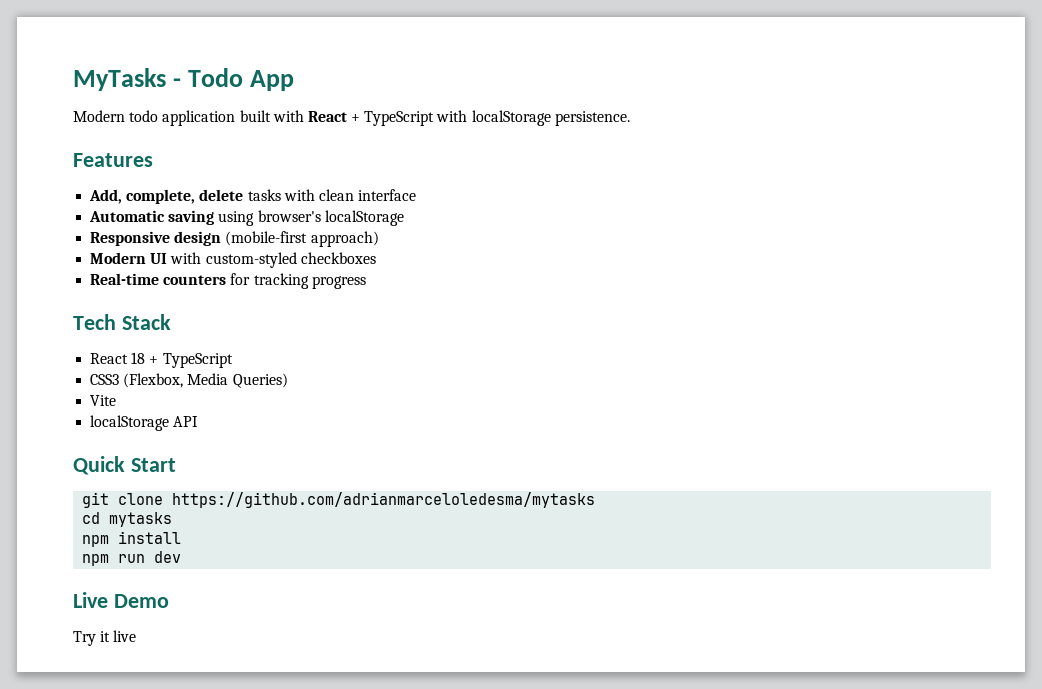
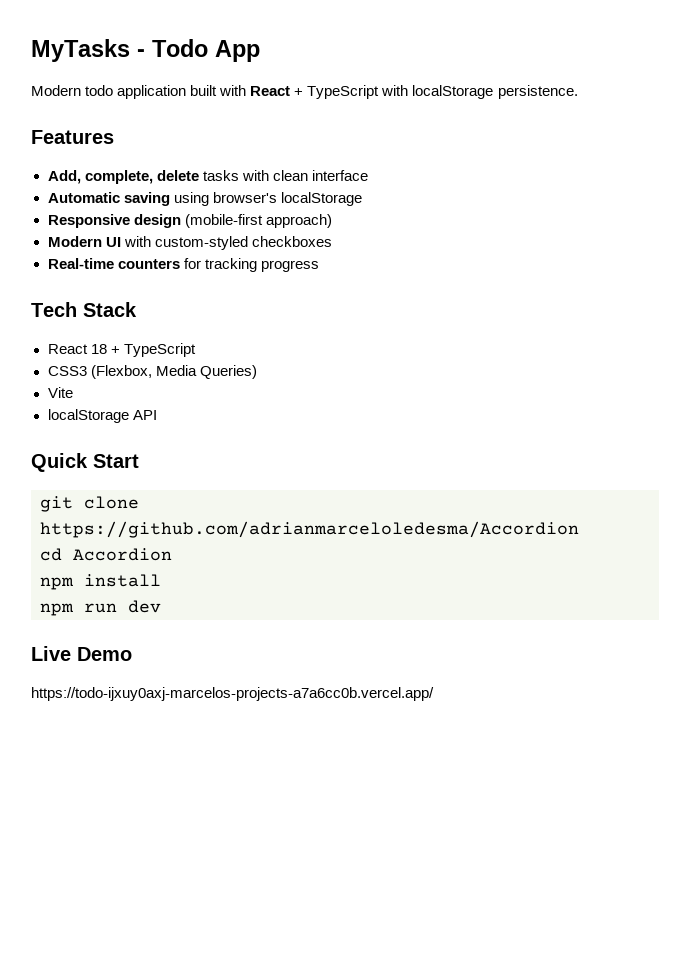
- git clone https://github.com/adrianmarceloledesma/mytasks
+ git clone https://github.com/adrianmarceloledesma/Accordion
- cd mytasks
+ cd Accordion
- Try it live
+ https://todo-ijxuy0axj-marcelos-projects-a7a6cc0b.vercel.app/

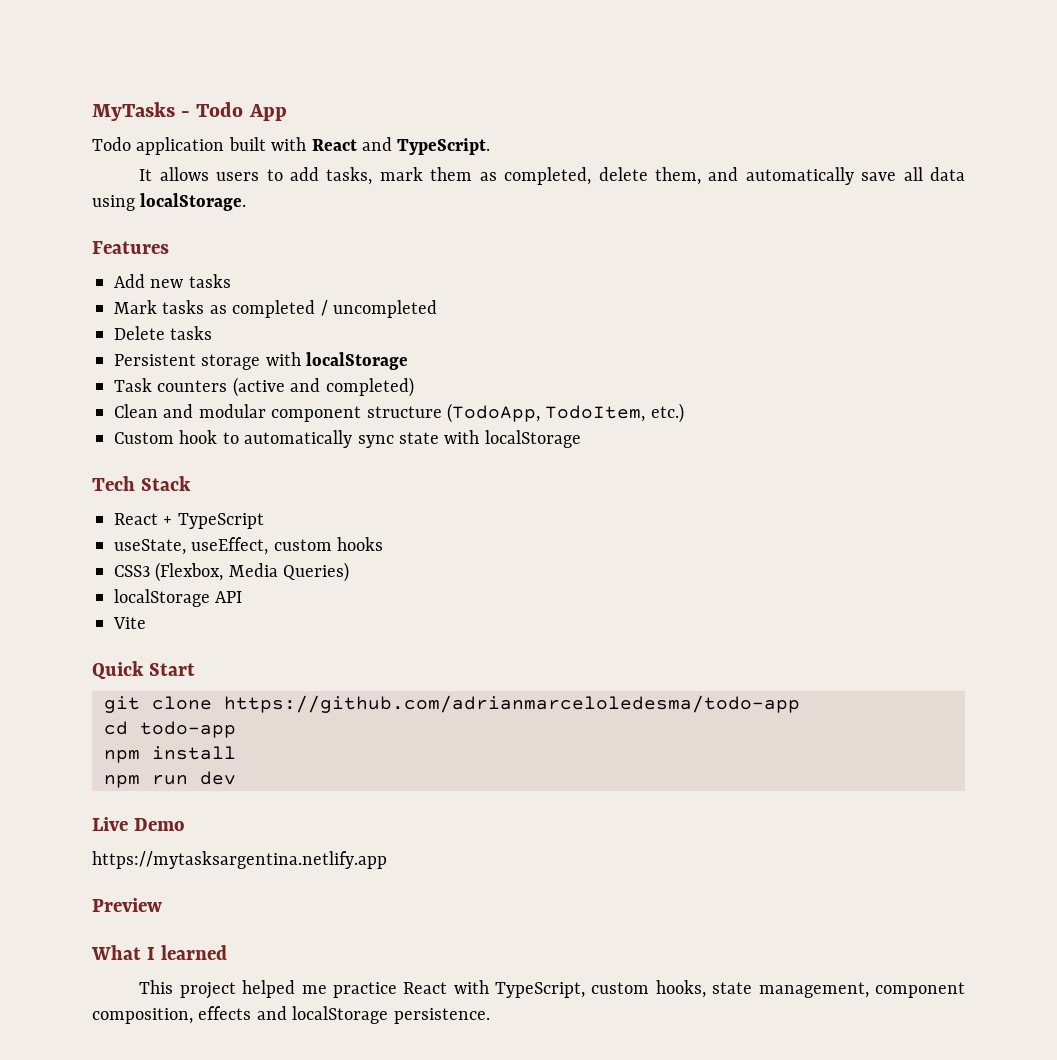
- Modern todo application built with React + TypeScript with localStorage persistence.
+ Todo application built with React and TypeScript.
+ It allows users to add tasks, mark them as completed, delete them, and automatically save all data using localStorage.
  Features
- Add, complete, delete tasks with clean interface
- Automatic saving using browser's localStorage
- Responsive design (mobile-first approach)
- Modern UI with custom-styled checkboxes
- Real-time counters for tracking progress
+ Add new tasks
+ Mark tasks as completed / uncompleted
+ Delete tasks
+ Persistent storage with localStorage
+ Task counters (active and completed)
+ Clean and modular component structure (TodoApp, TodoItem, etc.)
+ Custom hook to automatically sync state with localStorage
- React 18 + TypeScript
+ React + TypeScript
+ useState, useEffect, custom hooks
- Vite
+ Vite
- git clone https://github.com/adrianmarceloledesma/Accordion
+ git clone https://github.com/adrianmarceloledesma/todo-app
- cd Accordion
+ cd todo-app
- https://todo-ijxuy0axj-marcelos-projects-a7a6cc0b.vercel.app/
+ https://mytasksargentina.netlify.app
+ Preview
+ What I learned
+ This project helped me practice React with TypeScript, custom hooks, state management, component composition, effects and localStorage persistence.

